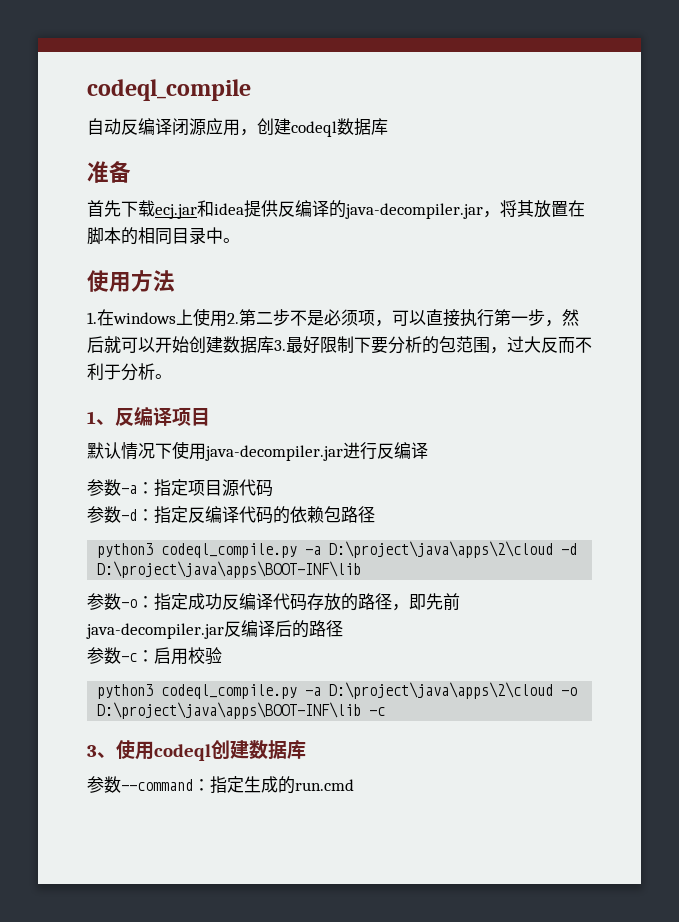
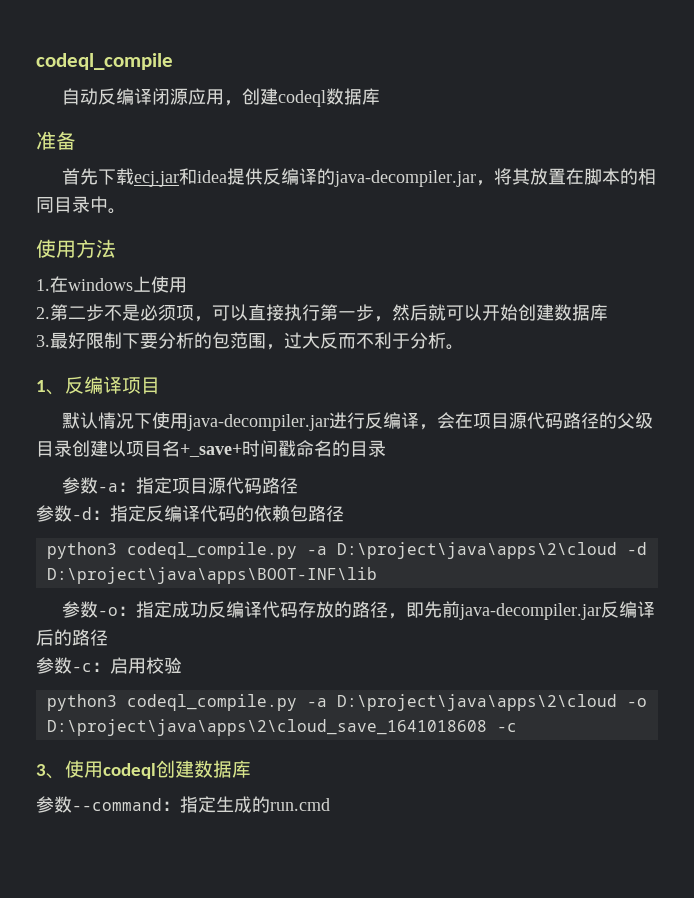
- 1.在windows上使用2.第二步不是必须项，可以直接执行第一步，然后就可以开始创建数据库3.最好限制下要分析的包范围，过大反而不利于分析。
+ 1.在windows上使用
+ 2.第二步不是必须项，可以直接执行第一步，然后就可以开始创建数据库
+ 3.最好限制下要分析的包范围，过大反而不利于分析。
- 默认情况下使用java-decompiler.jar进行反编译
+ 默认情况下使用java-decompiler.jar进行反编译，会在项目源代码路径的父级目录创建以项目名+_save+时间戳命名的目录
- 参数-a：指定项目源代码
+ 参数-a：指定项目源代码路径
- python3 codeql_compile.py -a D:\project\java\apps\2\cloud -o D:\project\java\apps\BOOT-INF\lib -c
+ python3 codeql_compile.py -a D:\project\java\apps\2\cloud -o D:\project\java\apps\2\cloud_save_1641018608 -c

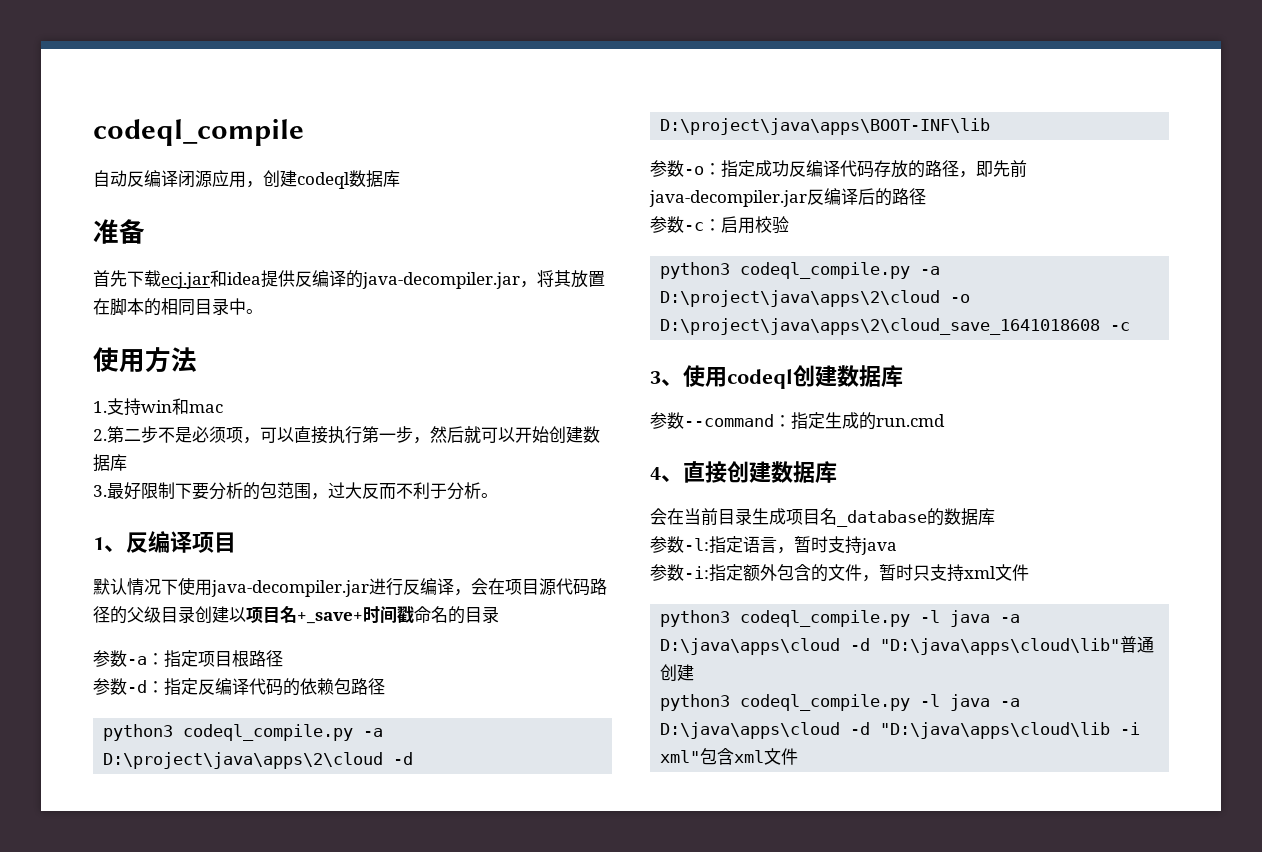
- 1.在windows上使用
+ 1.支持win和mac
- 参数-a：指定项目源代码路径
+ 参数-a：指定项目根路径
+ 4、直接创建数据库
+ 会在当前目录生成项目名_database的数据库
+ 参数-l:指定语言，暂时支持java
+ 参数-i:指定额外包含的文件，暂时只支持xml文件
+ python3 codeql_compile.py -l java -a D:\java\apps\cloud -d "D:\java\apps\cloud\lib"普通创建
+ python3 codeql_compile.py -l java -a D:\java\apps\cloud -d "D:\java\apps\cloud\lib -i xml"包含xml文件

